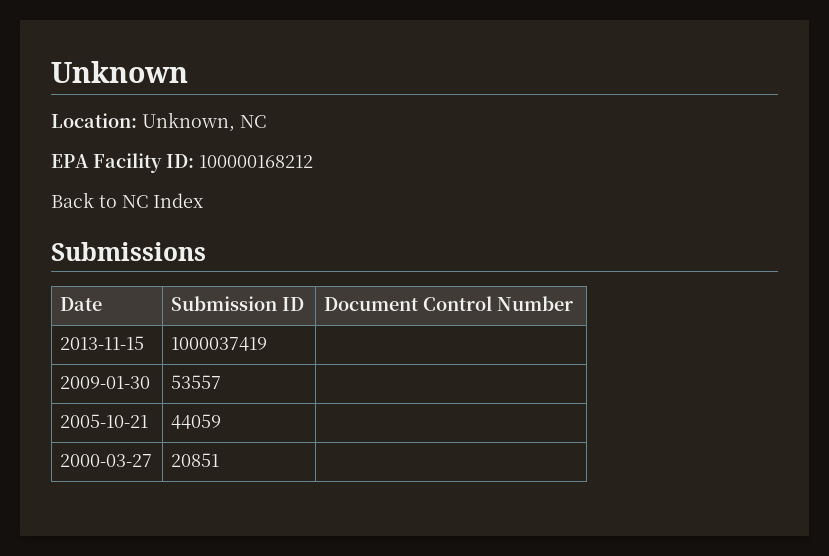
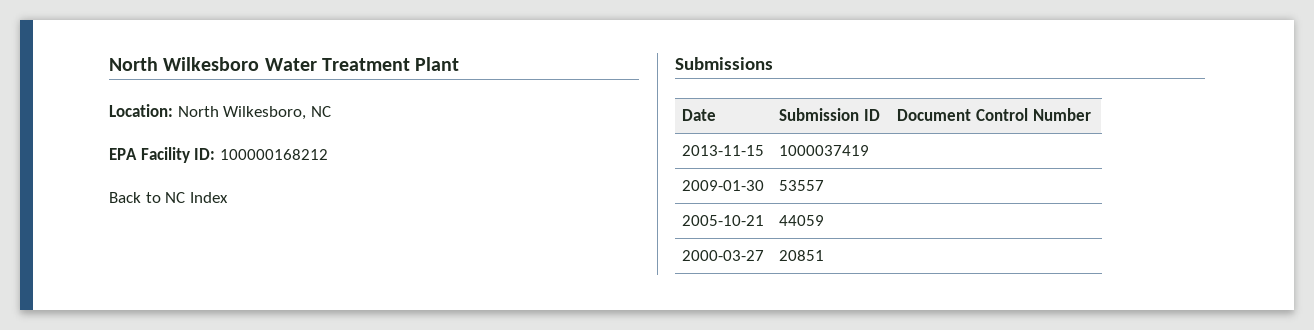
- Unknown
+ North Wilkesboro Water Treatment Plant
- Location: Unknown, NC
+ Location: North Wilkesboro, NC

